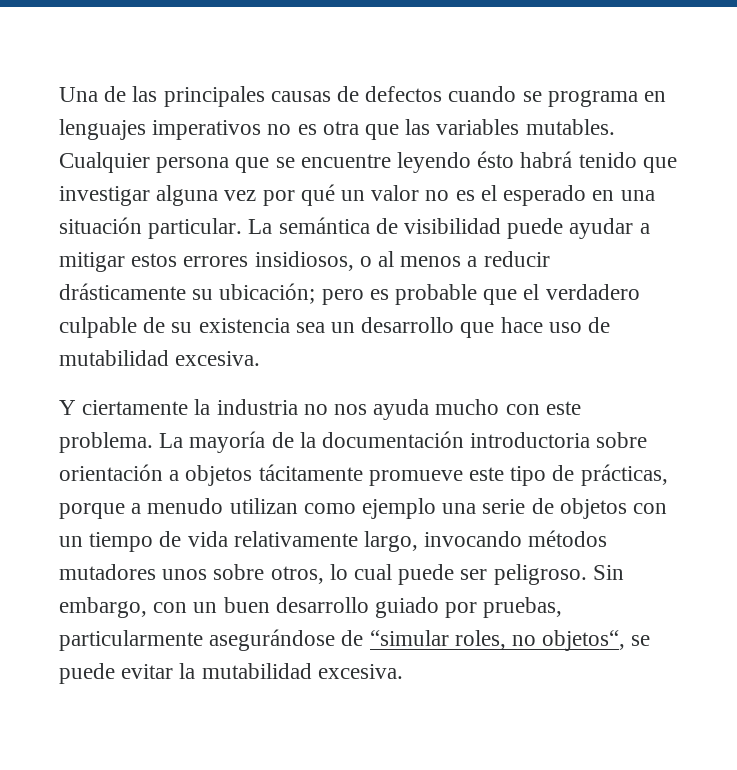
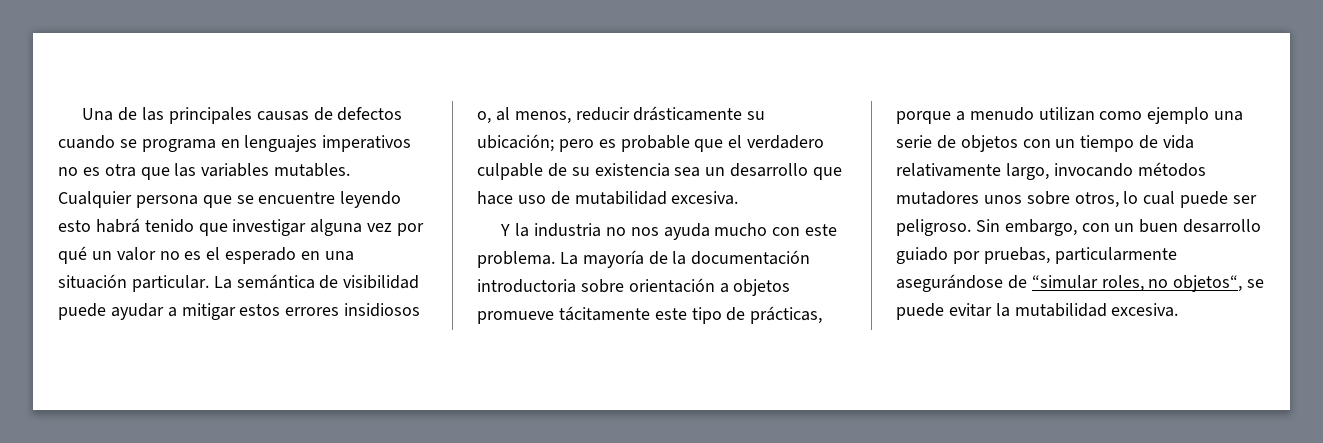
- Cualquier persona que se encuentre leyendo ésto habrá tenido que investigar alguna vez por qué un valor no es el esperado en una situación particular.
+ Cualquier persona que se encuentre leyendo esto habrá tenido que investigar alguna vez por qué un valor no es el esperado en una situación particular.
- La semántica de visibilidad puede ayudar a mitigar estos errores insidiosos, o al menos a reducir drásticamente su ubicación; pero es probable que el verdadero culpable de su existencia sea un desarrollo que hace uso de mutabilidad excesiva.
+ La semántica de visibilidad puede ayudar a mitigar estos errores insidiosos o, al menos, reducir drásticamente su ubicación; pero es probable que el verdadero culpable de su existencia sea un desarrollo que hace uso de mutabilidad excesiva.
- Y ciertamente la industria no nos ayuda mucho con este problema.
+ Y la industria no nos ayuda mucho con este problema.
- La mayoría de la documentación introductoria sobre orientación a objetos tácitamente promueve este tipo de prácticas, porque a menudo utilizan como ejemplo una serie de objetos con un tiempo de vida relativamente largo, invocando métodos mutadores unos sobre otros, lo cual puede ser peligroso.
+ La mayoría de la documentación introductoria sobre orientación a objetos promueve tácitamente este tipo de prácticas, porque a menudo utilizan como ejemplo una serie de objetos con un tiempo de vida relativamente largo, invocando métodos mutadores unos sobre otros, lo cual puede ser peligroso.

